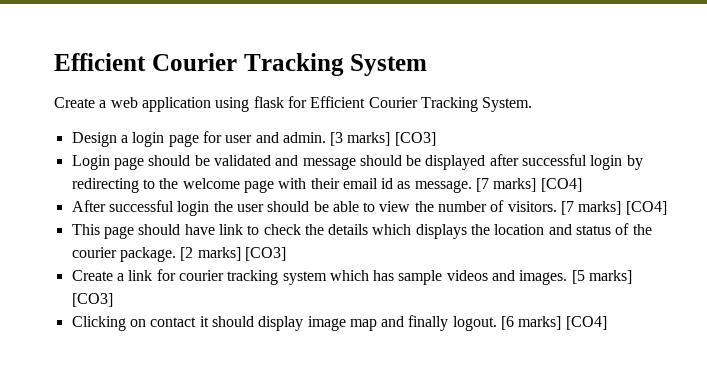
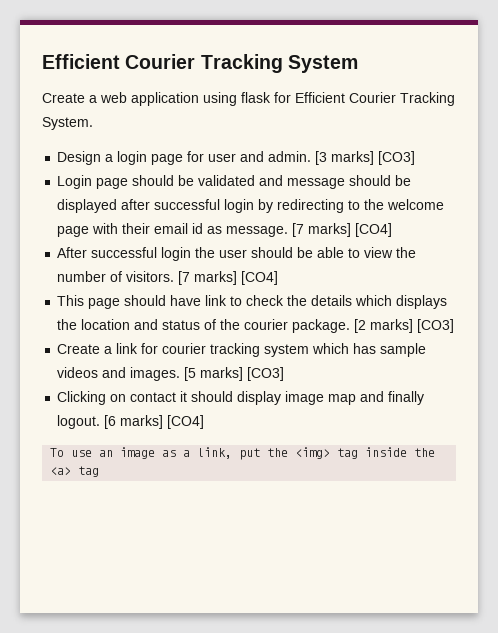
+ To use an image as a link, put the <img> tag inside the <a> tag

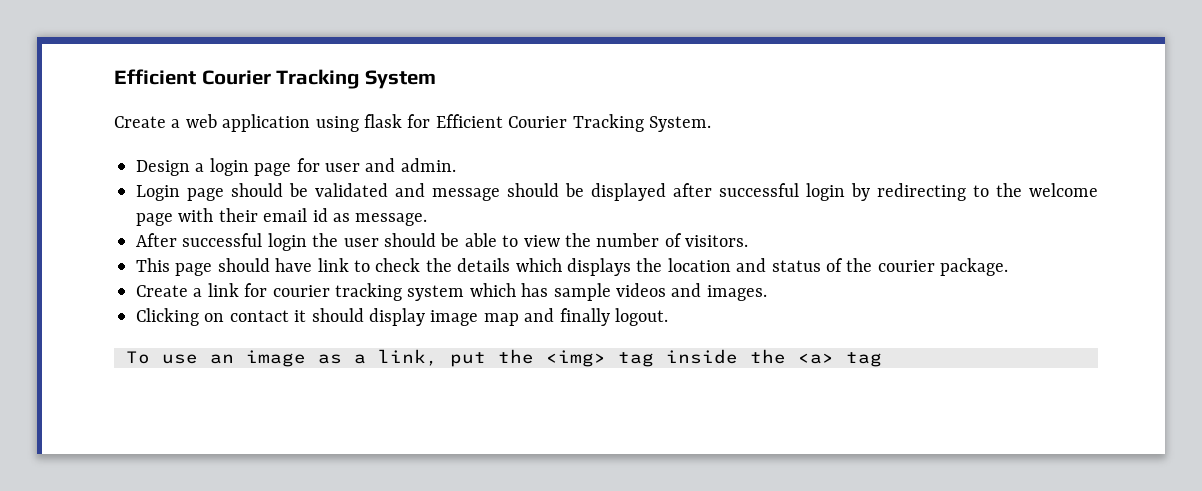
- [3 marks] [CO3]
- Login page should be validated and message should be displayed after successful login by redirecting to the welcome page with their email id as message. [7 marks] [CO4]
+ Login page should be validated and message should be displayed after successful login by redirecting to the welcome page with their email id as message.
- After successful login the user should be able to view the number of visitors. [7 marks] [CO4]
+ After successful login the user should be able to view the number of visitors.
- [2 marks] [CO3]
- [5 marks] [CO3]
- [6 marks] [CO4]

